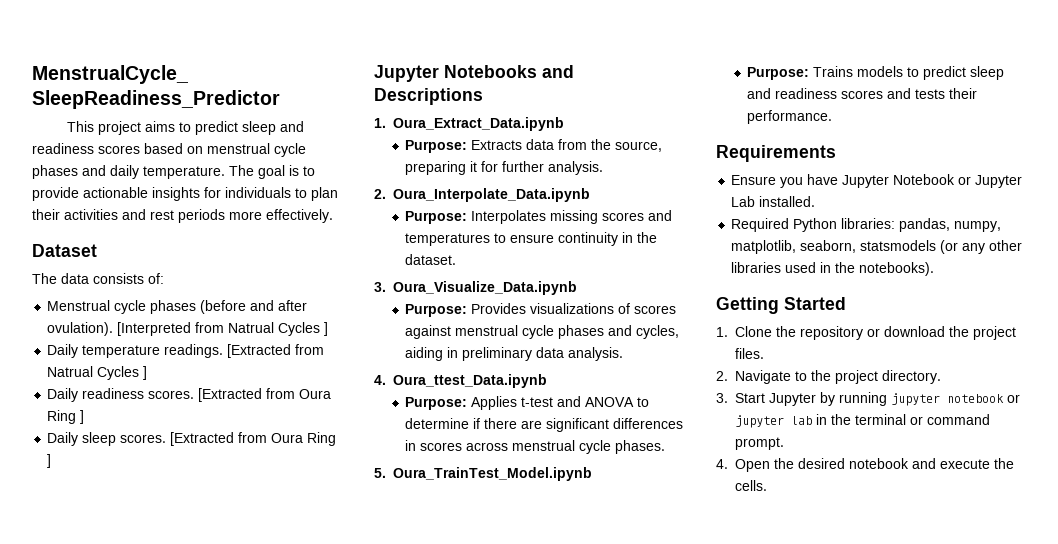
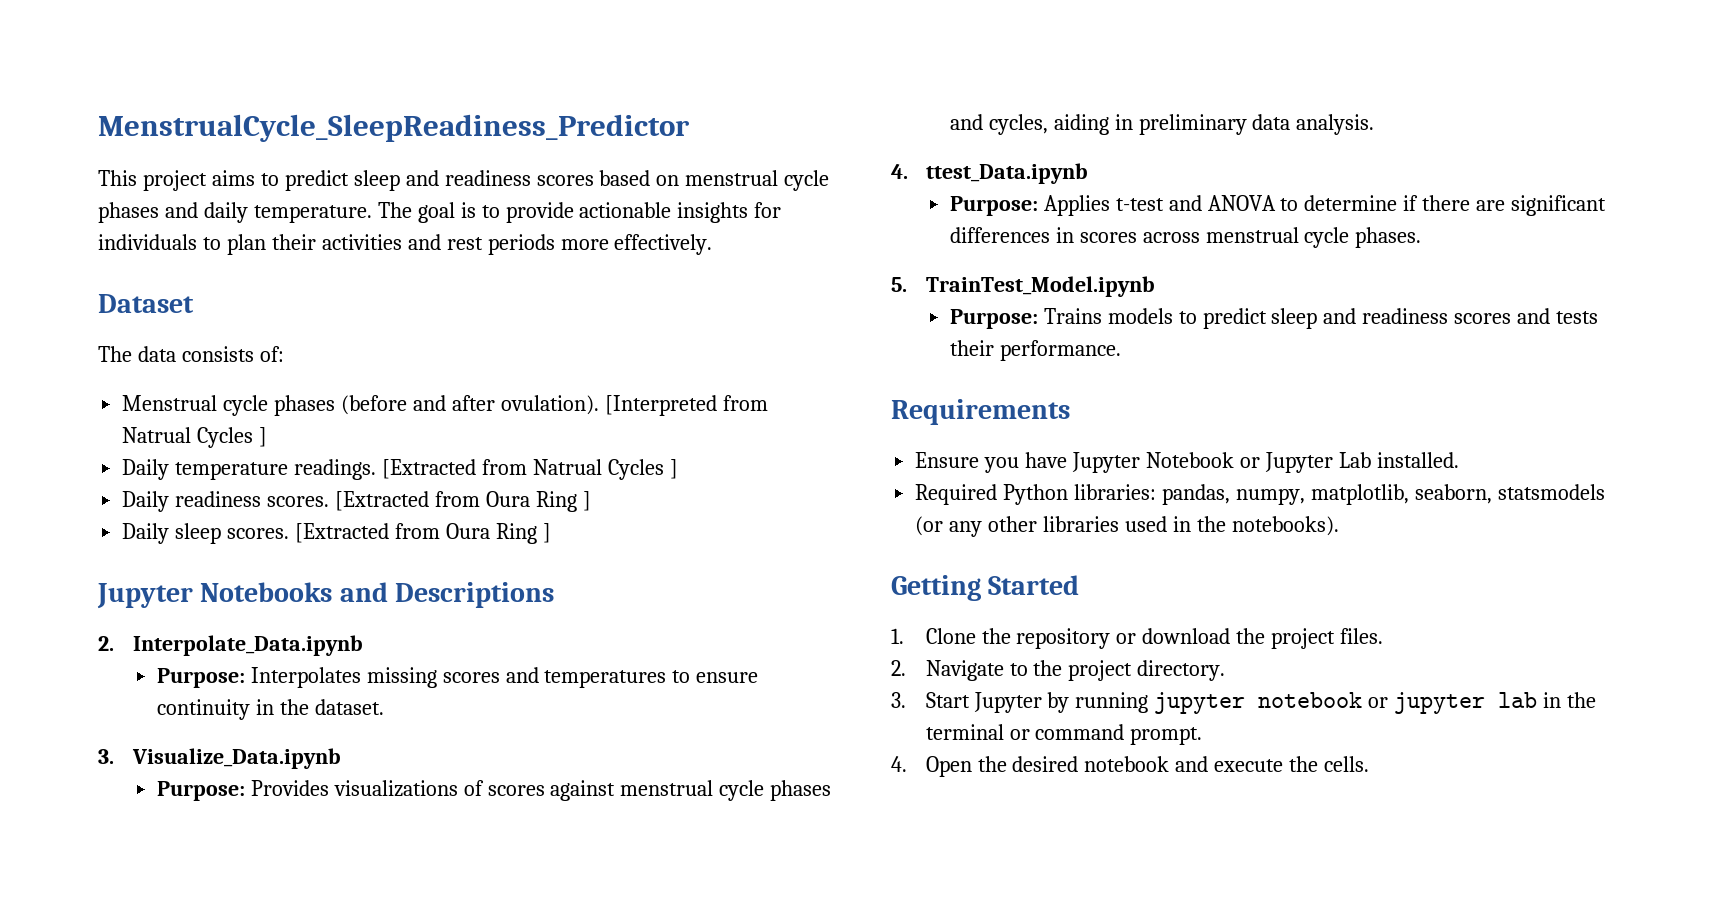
- 1. Oura_Extract_Data.ipynb
- Purpose: Extracts data from the source, preparing it for further analysis.
- 2. Oura_Interpolate_Data.ipynb
+ 2. Interpolate_Data.ipynb
- 3. Oura_Visualize_Data.ipynb
+ 3. Visualize_Data.ipynb
- 4. Oura_ttest_Data.ipynb
+ 4. ttest_Data.ipynb
- 5. Oura_TrainTest_Model.ipynb
+ 5. TrainTest_Model.ipynb

